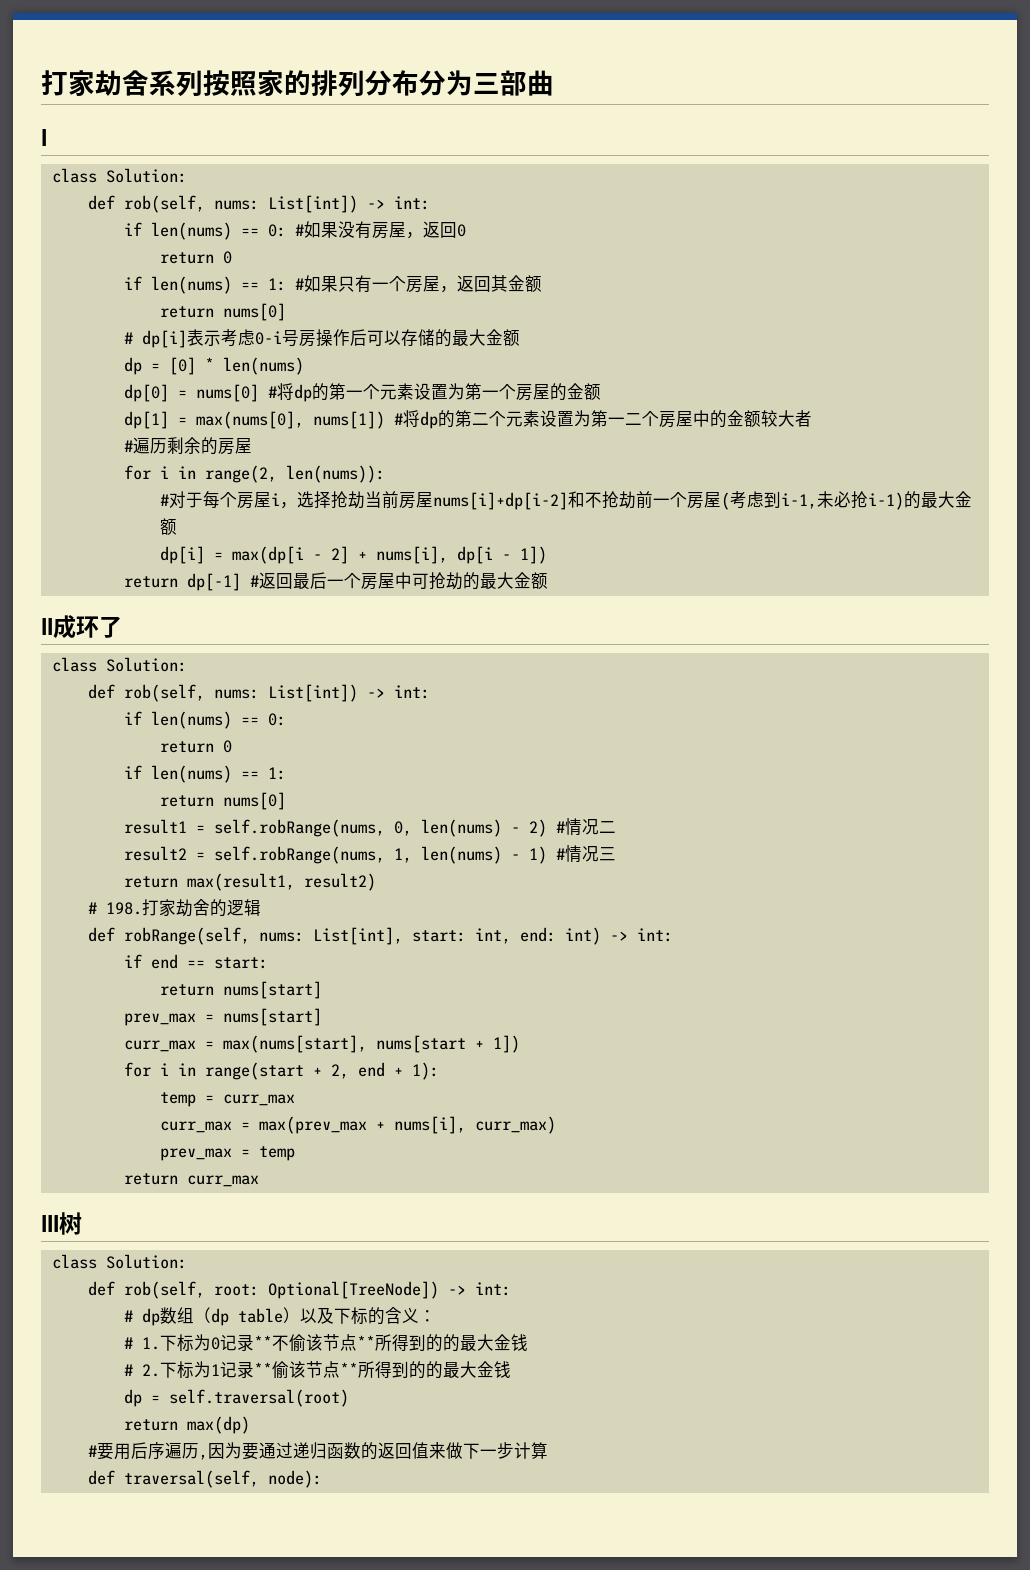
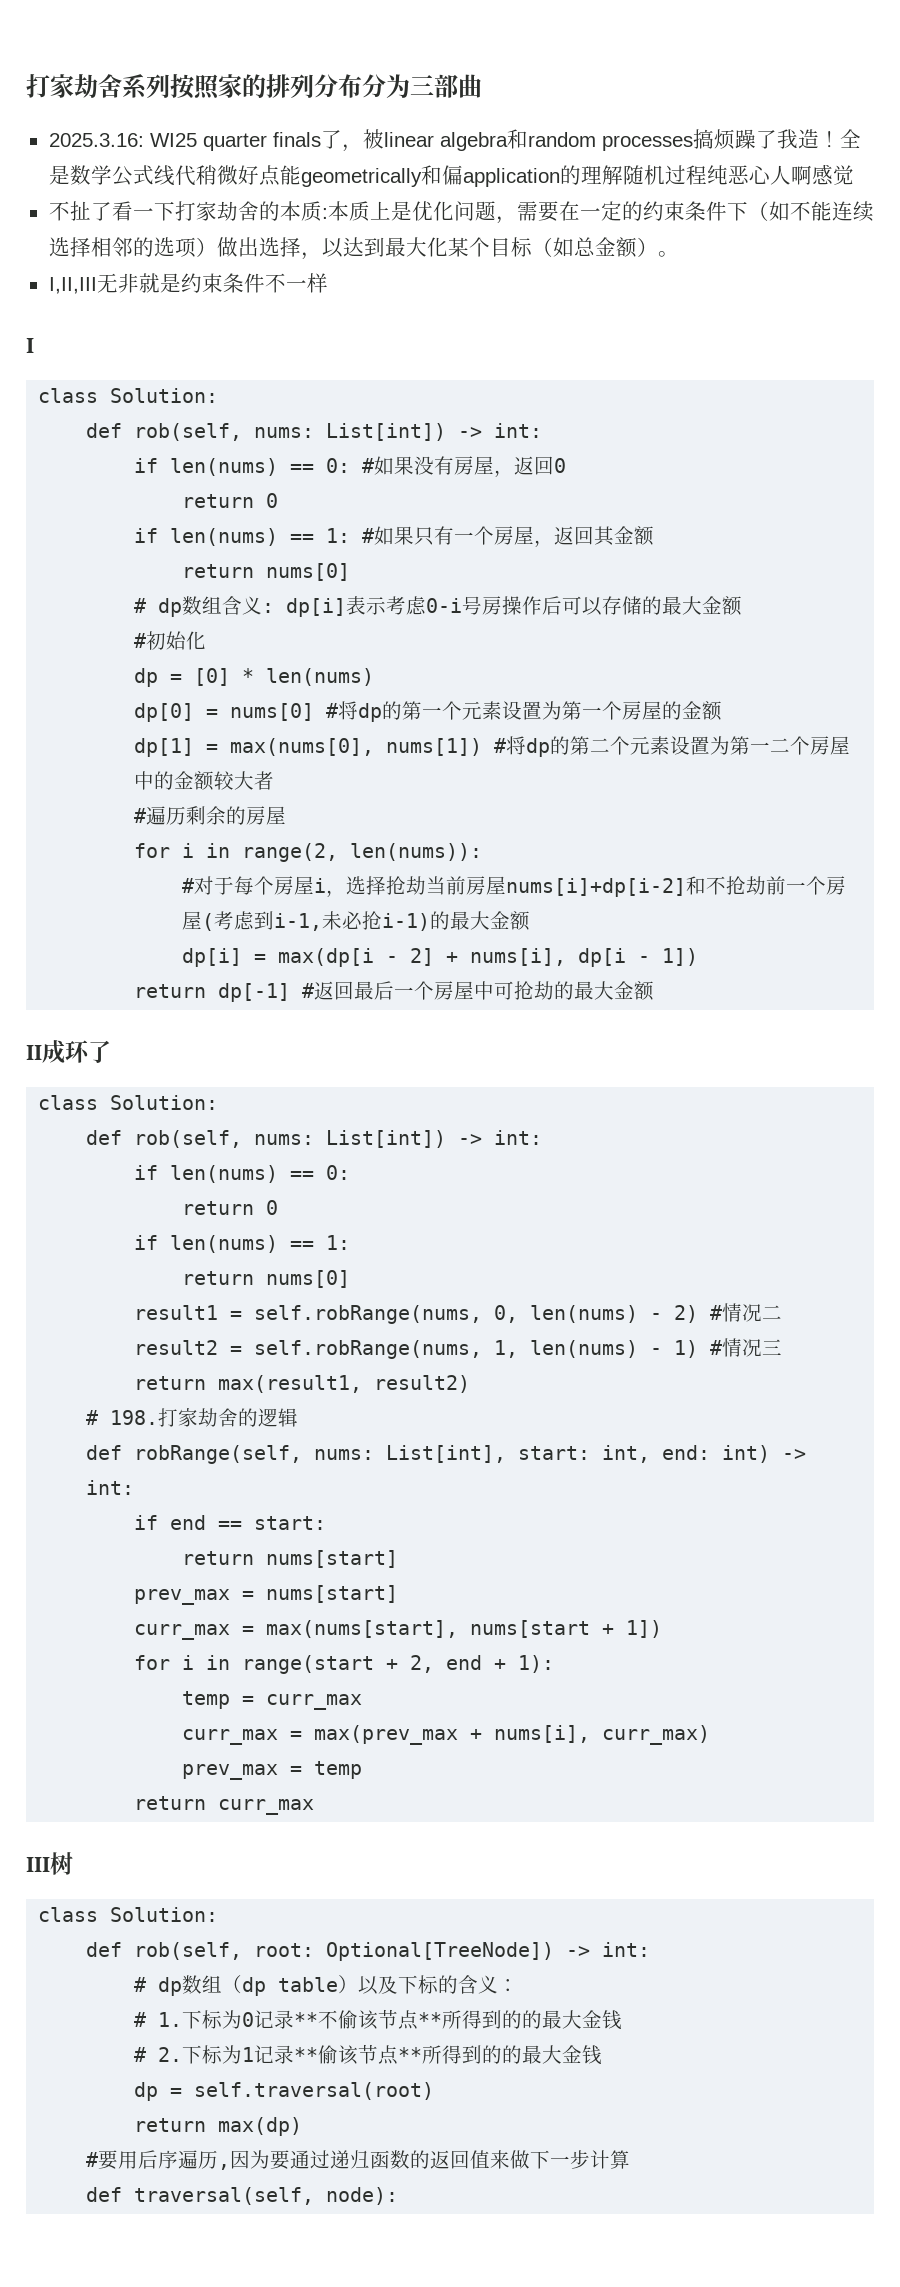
+ 2025.3.16: WI25 quarter finals了，被linear algebra和random processes搞烦躁了我造！全是数学公式线代稍微好点能geometrically和偏application的理解随机过程纯恶心人啊感觉
+ 不扯了看一下打家劫舍的本质:本质上是优化问题，需要在一定的约束条件下（如不能连续选择相邻的选项）做出选择，以达到最大化某个目标（如总金额）。
+ I,II,III无非就是约束条件不一样
- # dp[i]表示考虑0-i号房操作后可以存储的最大金额
+ # dp数组含义: dp[i]表示考虑0-i号房操作后可以存储的最大金额
+ #初始化

